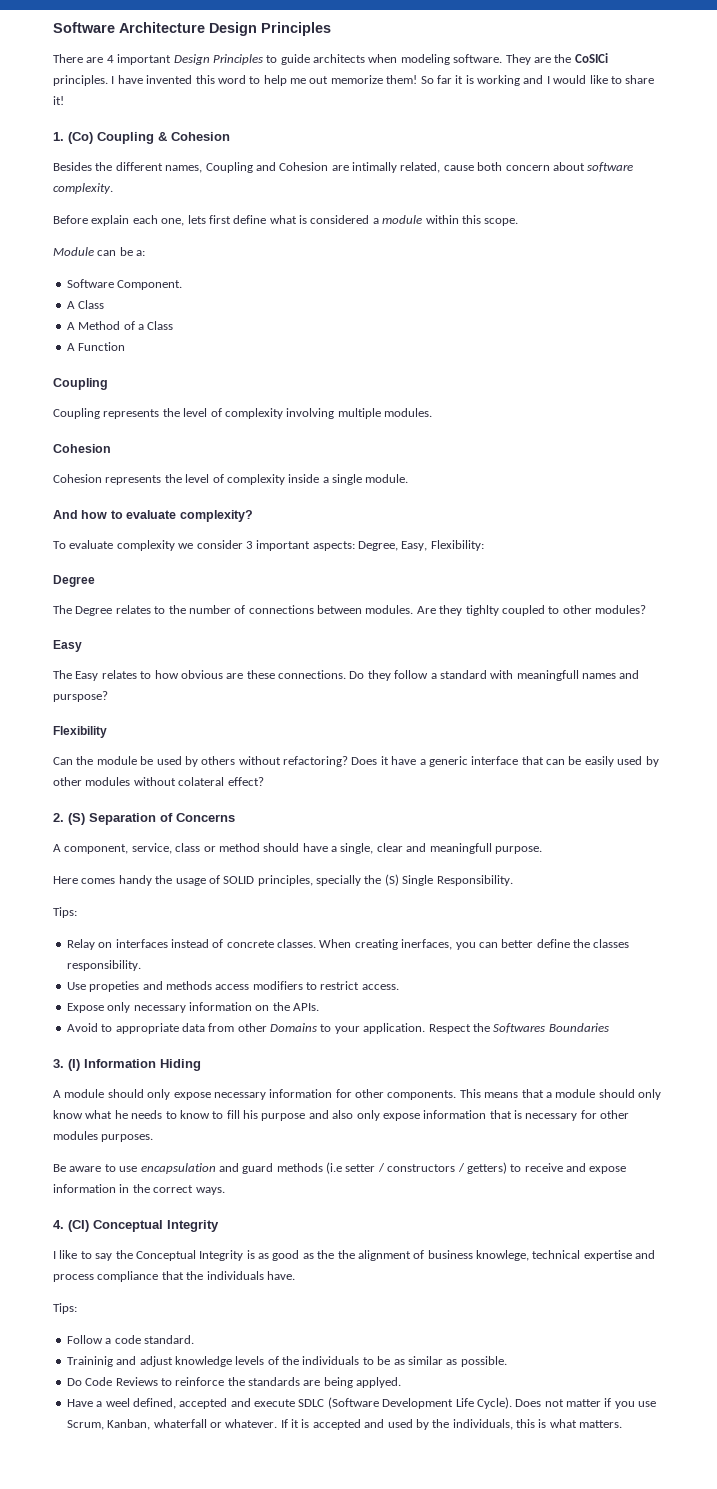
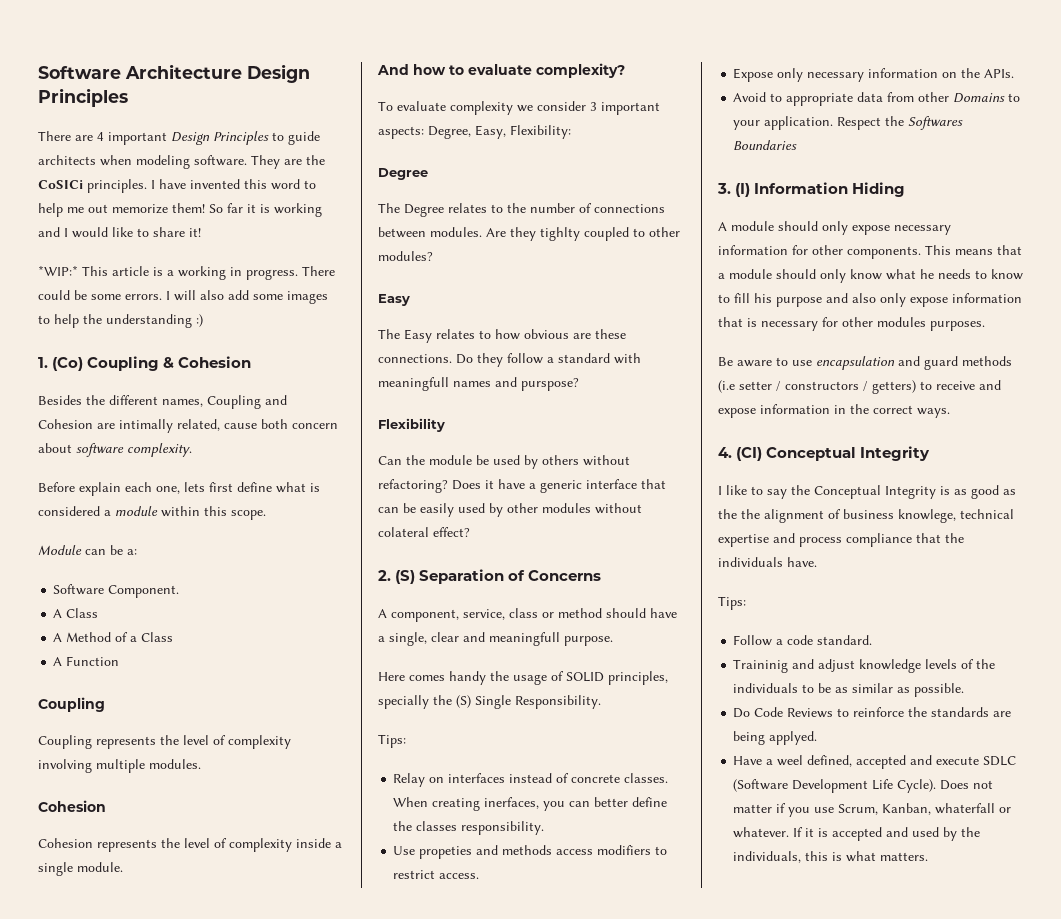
+ *WIP:* This article is a working in progress. There could be some errors. I will also add some images to help the understanding :)

